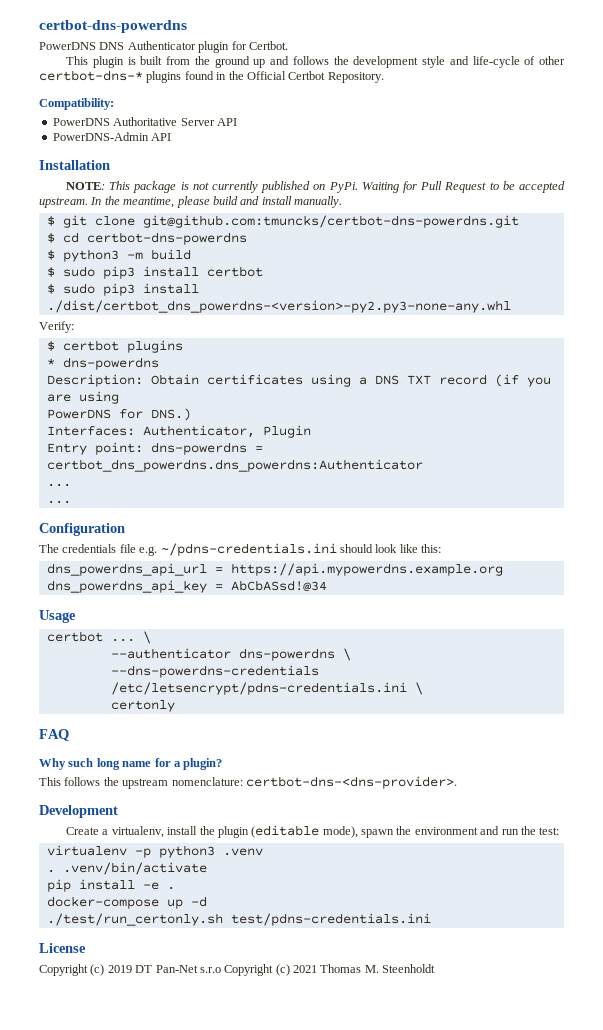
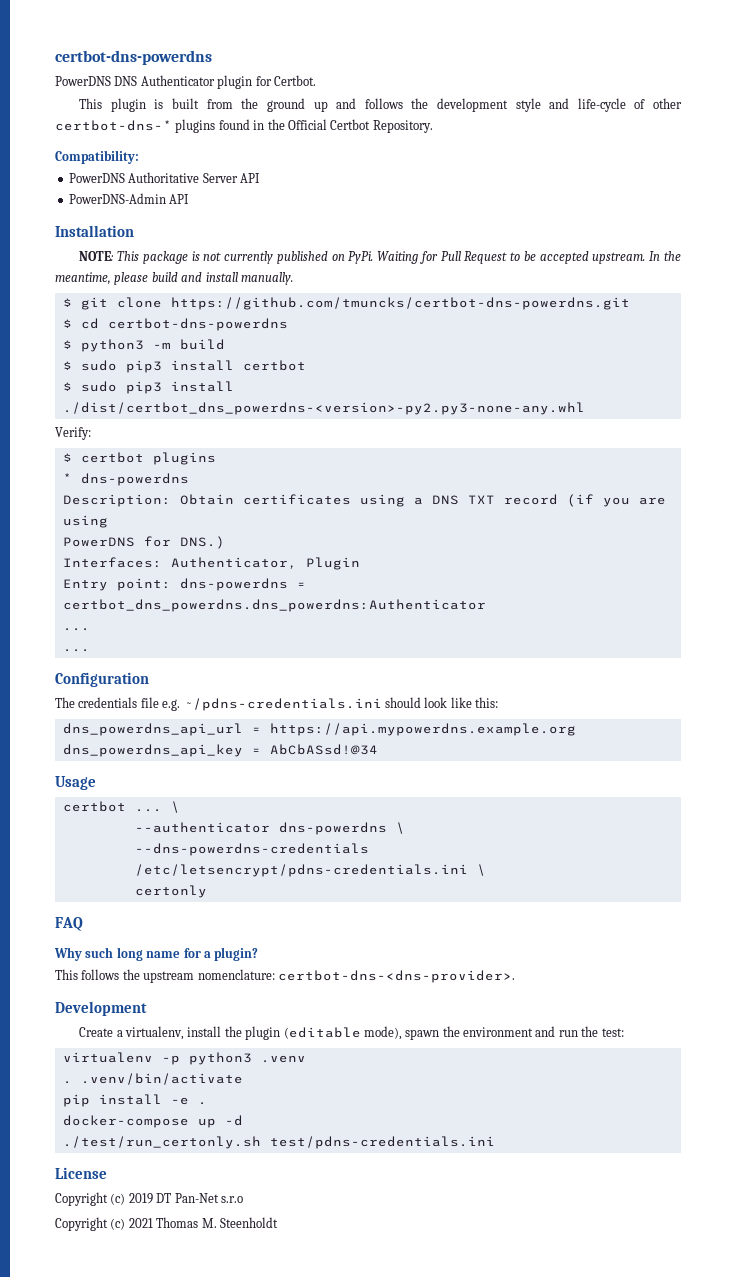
- $ git clone git@github.com:tmuncks/certbot-dns-powerdns.git
+ $ git clone https://github.com/tmuncks/certbot-dns-powerdns.git
- Copyright (c) 2019 DT Pan-Net s.r.o Copyright (c) 2021 Thomas M. Steenholdt
+ Copyright (c) 2019 DT Pan-Net s.r.o
+ Copyright (c) 2021 Thomas M. Steenholdt

